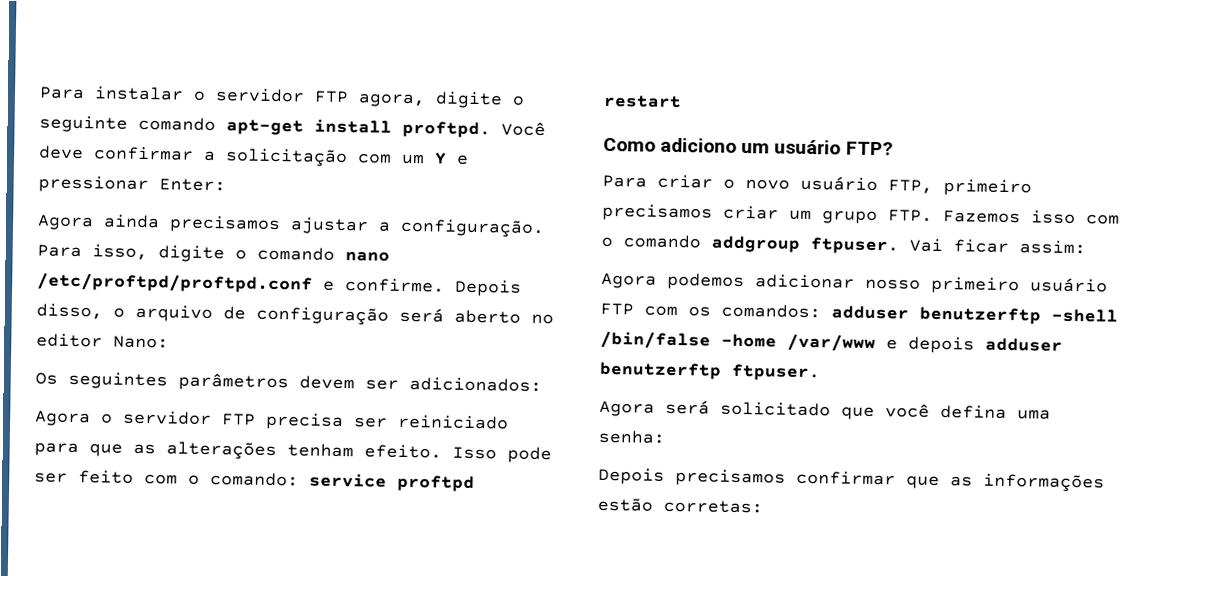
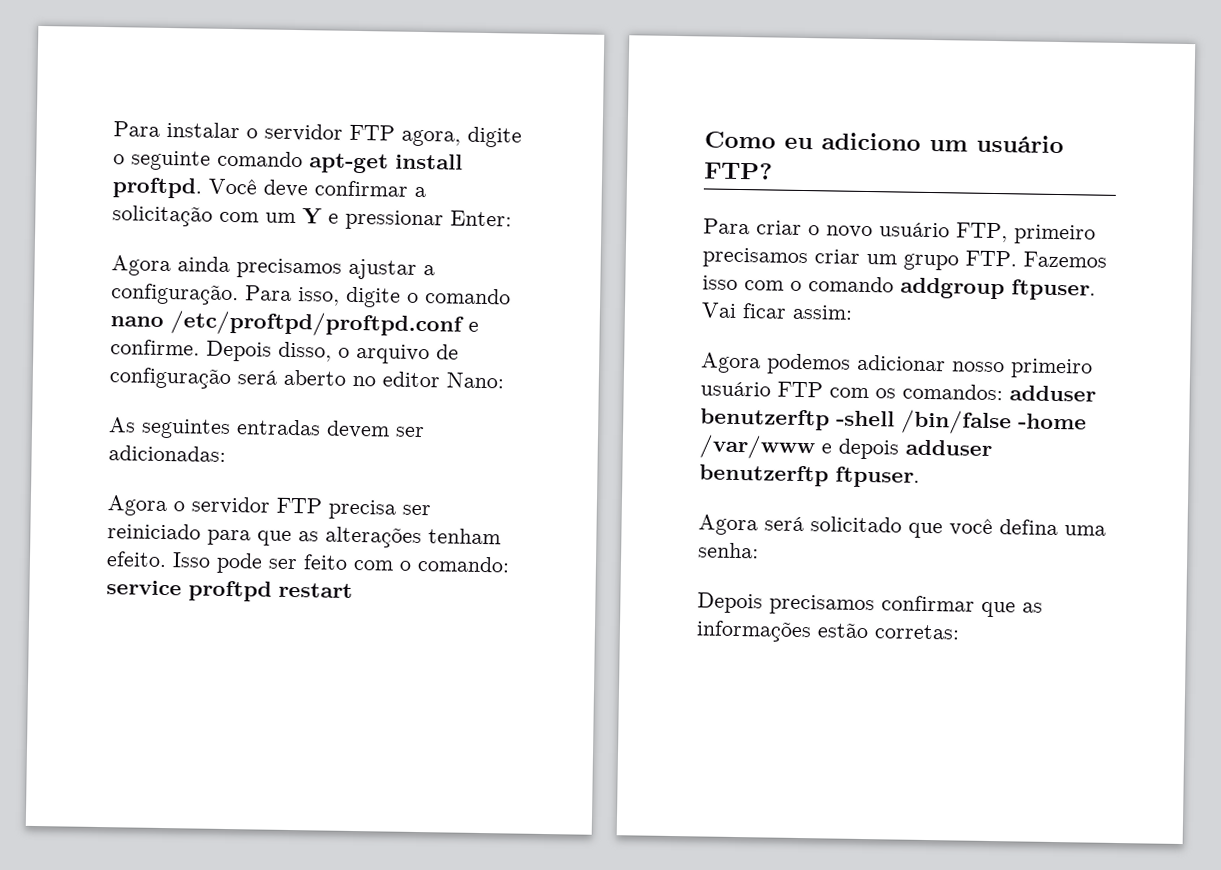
- Os seguintes parâmetros devem ser adicionados:
+ As seguintes entradas devem ser adicionadas:
- Como adiciono um usuário FTP?
+ Como eu adiciono um usuário FTP?

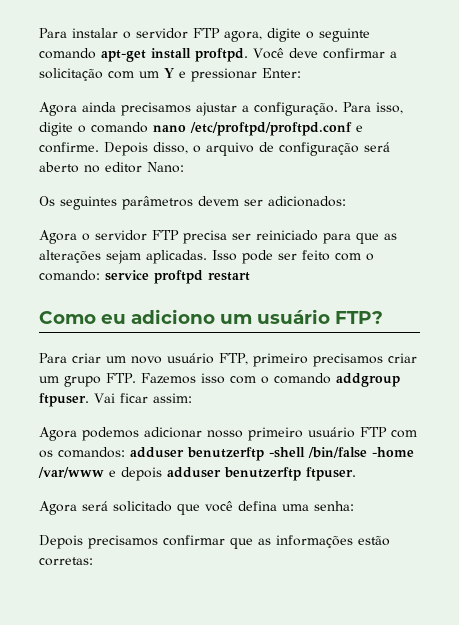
- As seguintes entradas devem ser adicionadas:
+ Os seguintes parâmetros devem ser adicionados:
- Agora o servidor FTP precisa ser reiniciado para que as alterações tenham efeito.
+ Agora o servidor FTP precisa ser reiniciado para que as alterações sejam aplicadas.
- Para criar o novo usuário FTP, primeiro precisamos criar um grupo FTP. Fazemos isso com o comando addgroup ftpuser.
+ Para criar um novo usuário FTP, primeiro precisamos criar um grupo FTP. Fazemos isso com o comando addgroup ftpuser.

